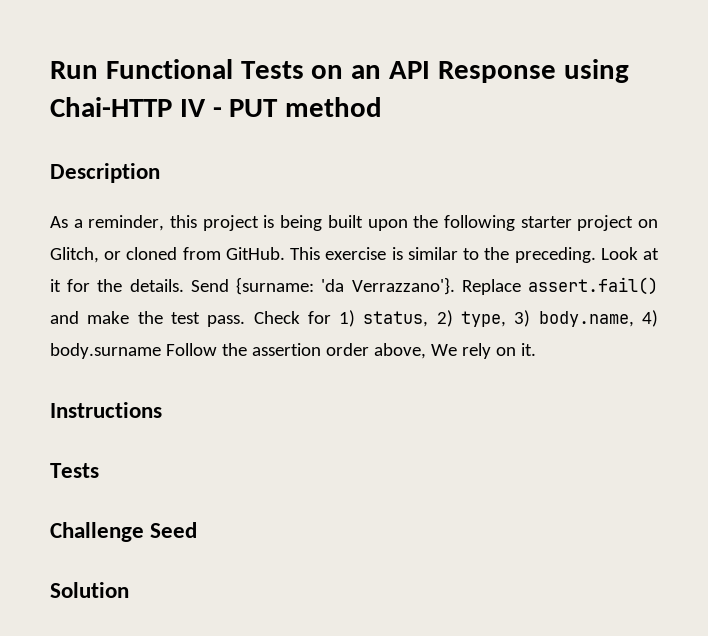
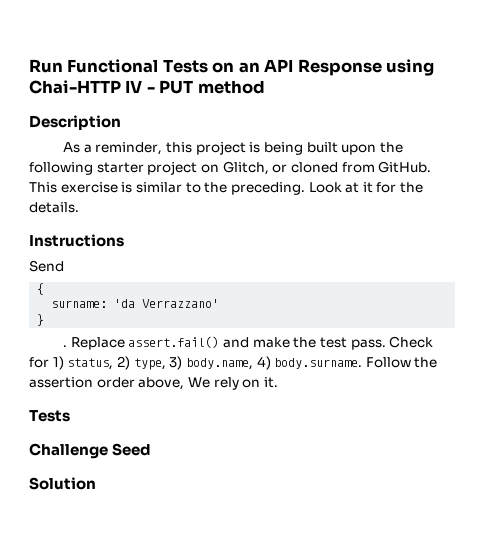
- Look at it for the details. Send {surname: 'da Verrazzano'}.
+ Look at it for the details.
+ Instructions
+ Send
+ {
+ surname: 'da Verrazzano'
+ }
+ .
- Check for 1) status, 2) type, 3) body.name, 4) body.surname Follow the assertion order above, We rely on it.
+ Check for 1) status, 2) type, 3) body.name, 4) body.surname. Follow the assertion order above, We rely on it.
- Instructions

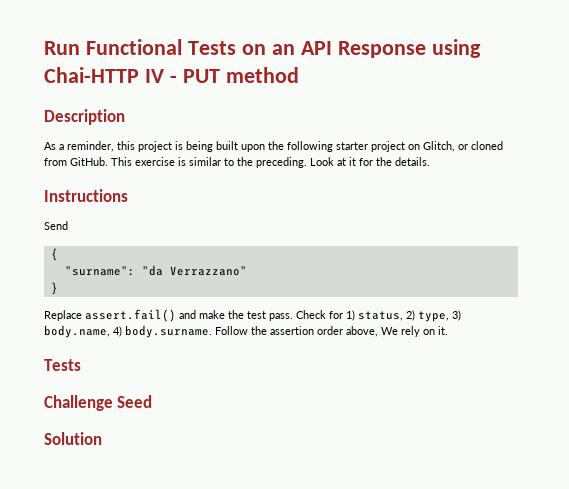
- surname: 'da Verrazzano'
+ "surname": "da Verrazzano"
- .

